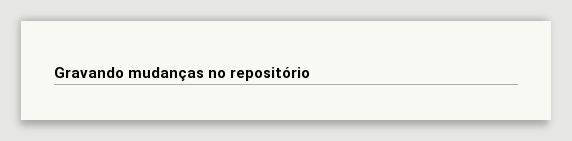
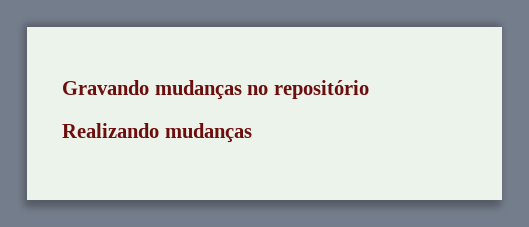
+ Realizando mudanças

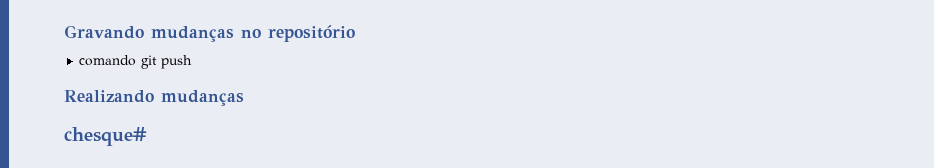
+ comando git push
+ chesque#

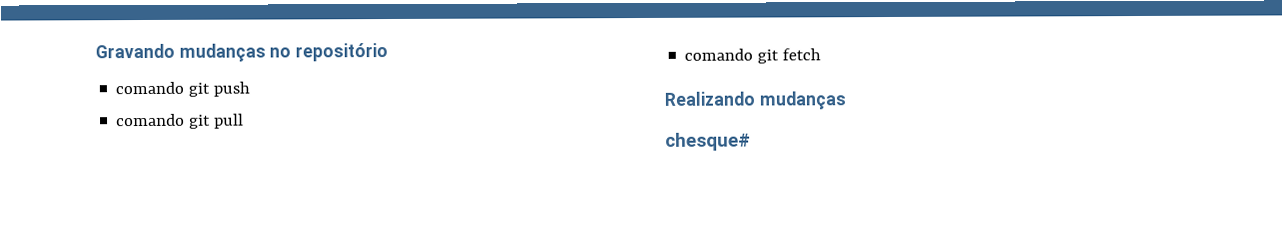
+ comando git pull
+ comando git fetch

